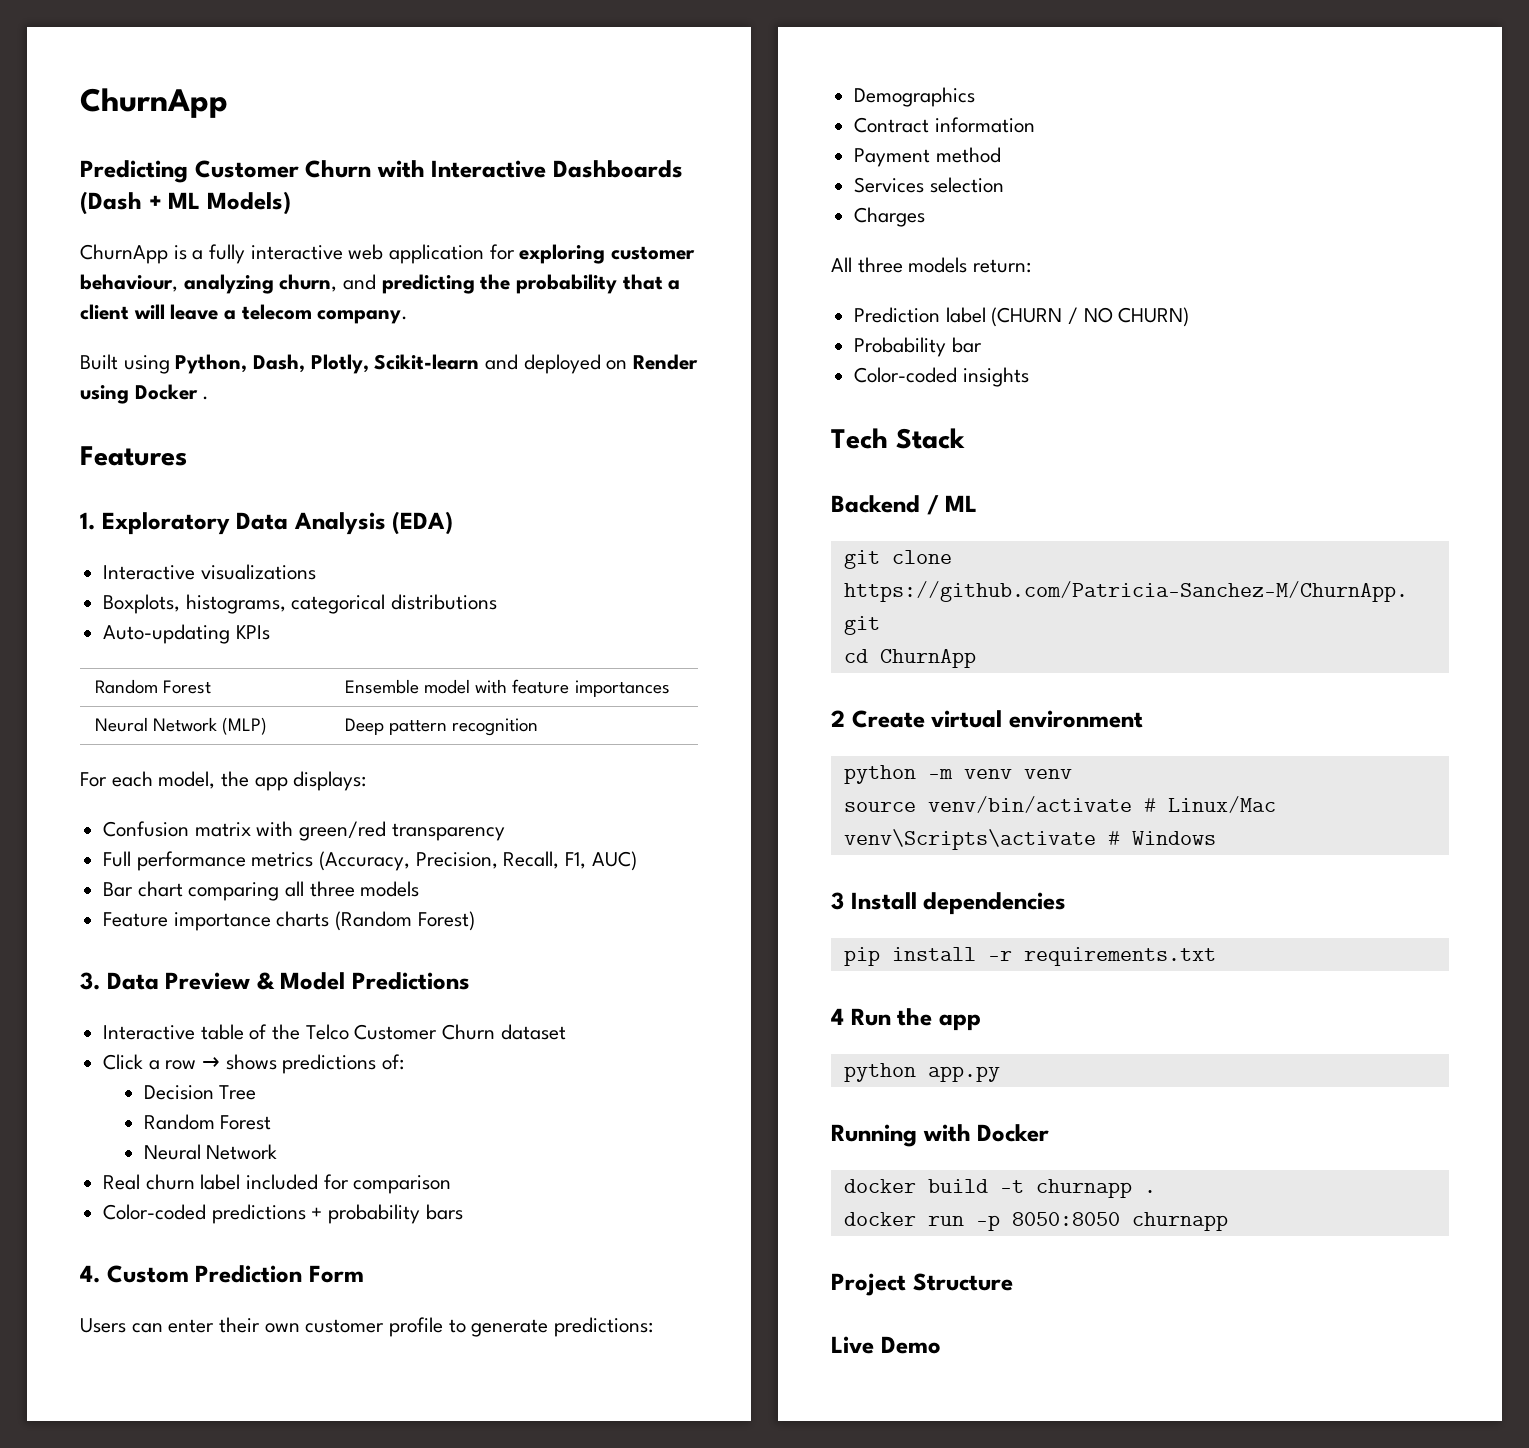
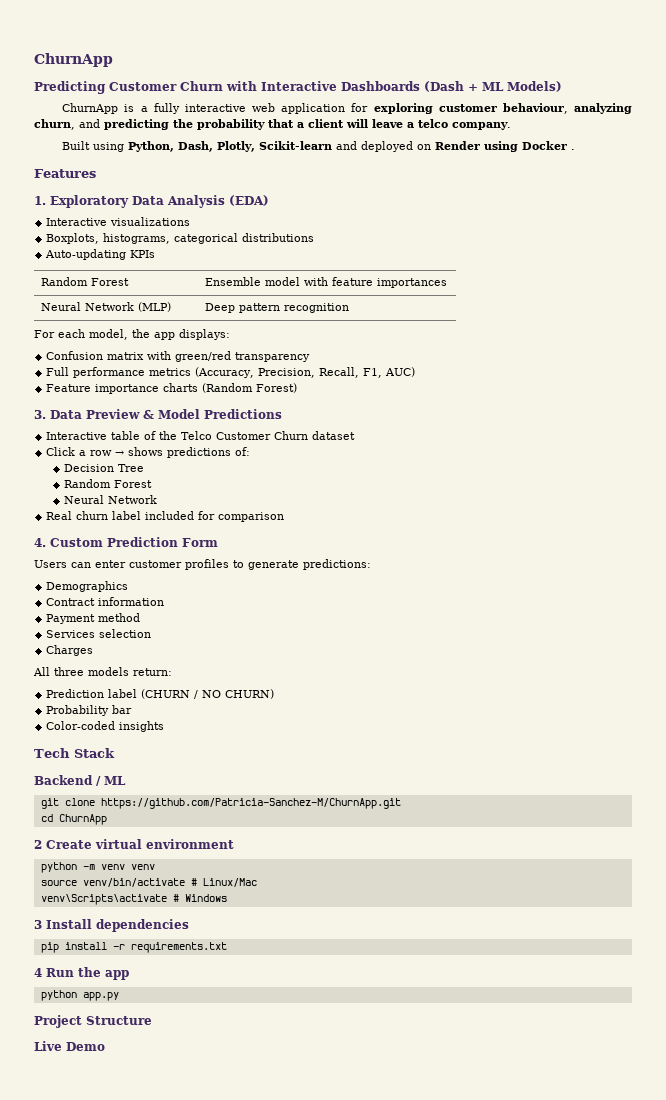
- ChurnApp is a fully interactive web application for exploring customer behaviour, analyzing churn, and predicting the probability that a client will leave a telecom company.
+ ChurnApp is a fully interactive web application for exploring customer behaviour, analyzing churn, and predicting the probability that a client will leave a telco company.
- Bar chart comparing all three models
- Color-coded predictions + probability bars
- Users can enter their own customer profile to generate predictions:
+ Users can enter customer profiles to generate predictions:
- Running with Docker
- docker build -t churnapp .
- docker run -p 8050:8050 churnapp

